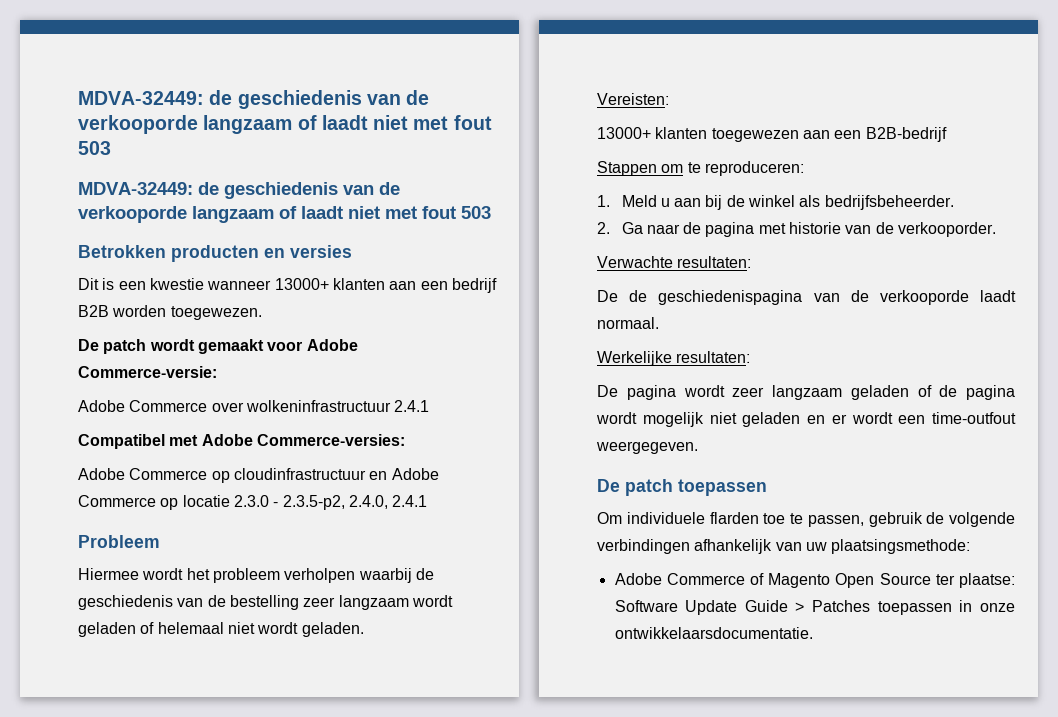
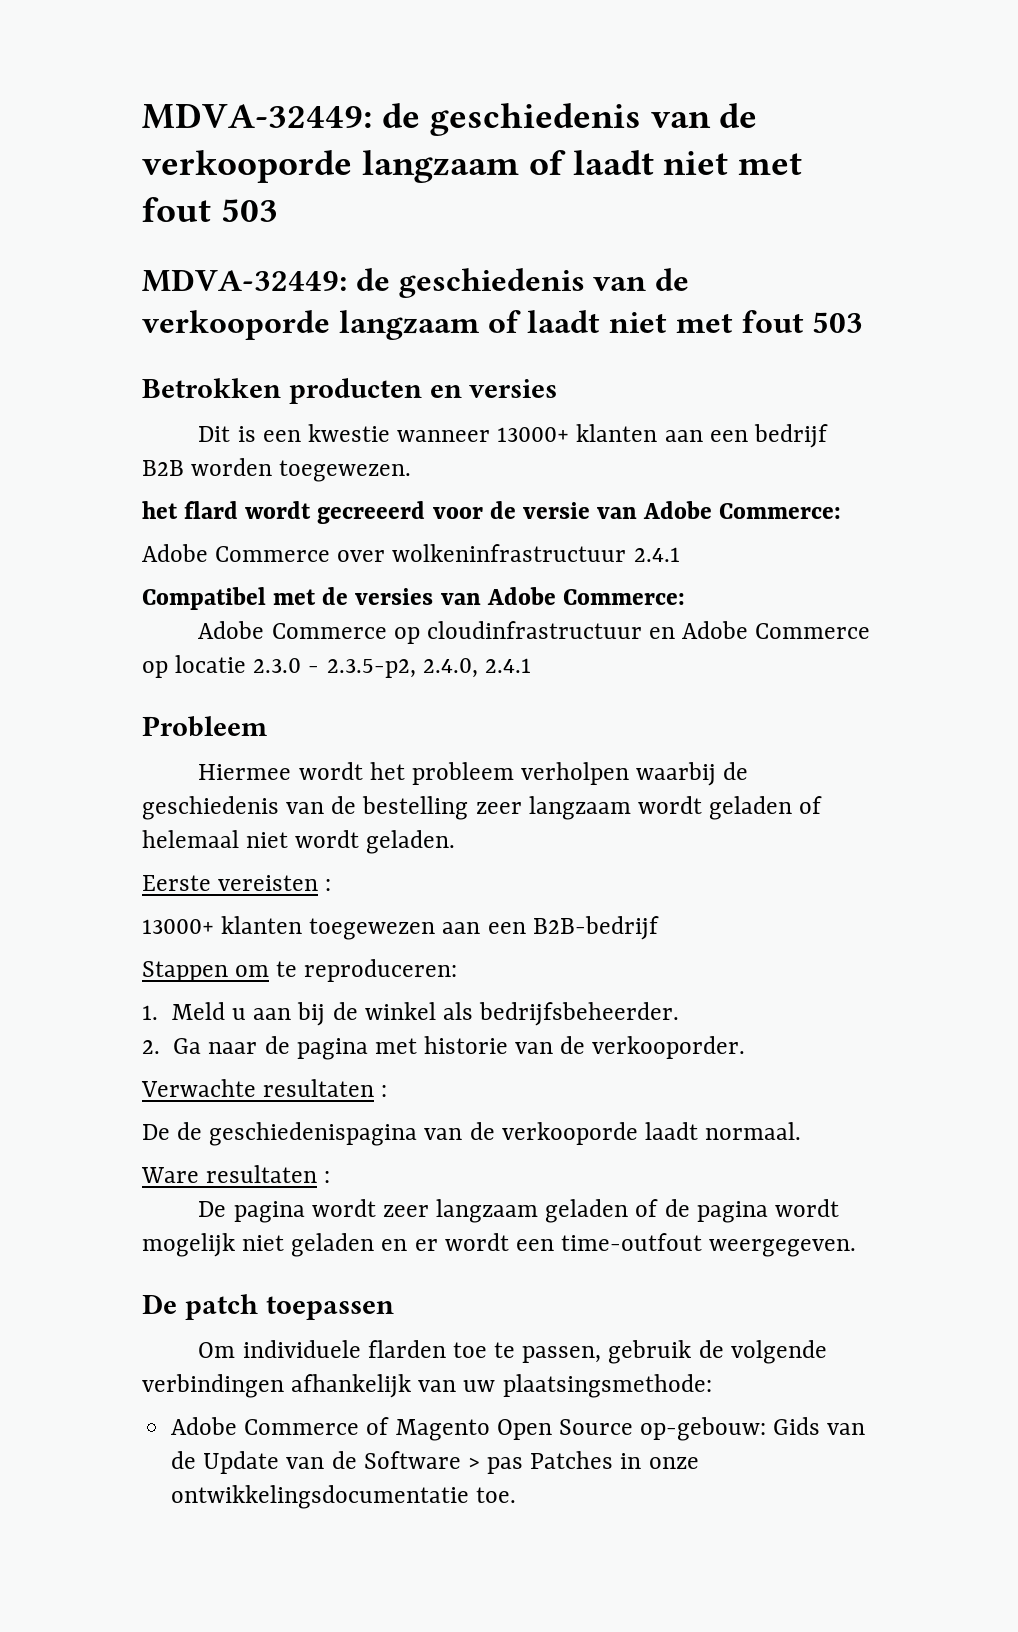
- De patch wordt gemaakt voor Adobe Commerce-versie:
+ het flard wordt gecreeerd voor de versie van Adobe Commerce:
- Compatibel met Adobe Commerce-versies:
+ Compatibel met de versies van Adobe Commerce:
- Vereisten:
+ Eerste vereisten :
- Verwachte resultaten:
+ Verwachte resultaten :
- Werkelijke resultaten:
+ Ware resultaten :
- Adobe Commerce of Magento Open Source ter plaatse: Software Update Guide > Patches toepassen in onze ontwikkelaarsdocumentatie.
+ Adobe Commerce of Magento Open Source op-gebouw: Gids van de Update van de Software > pas Patches in onze ontwikkelingsdocumentatie toe.

